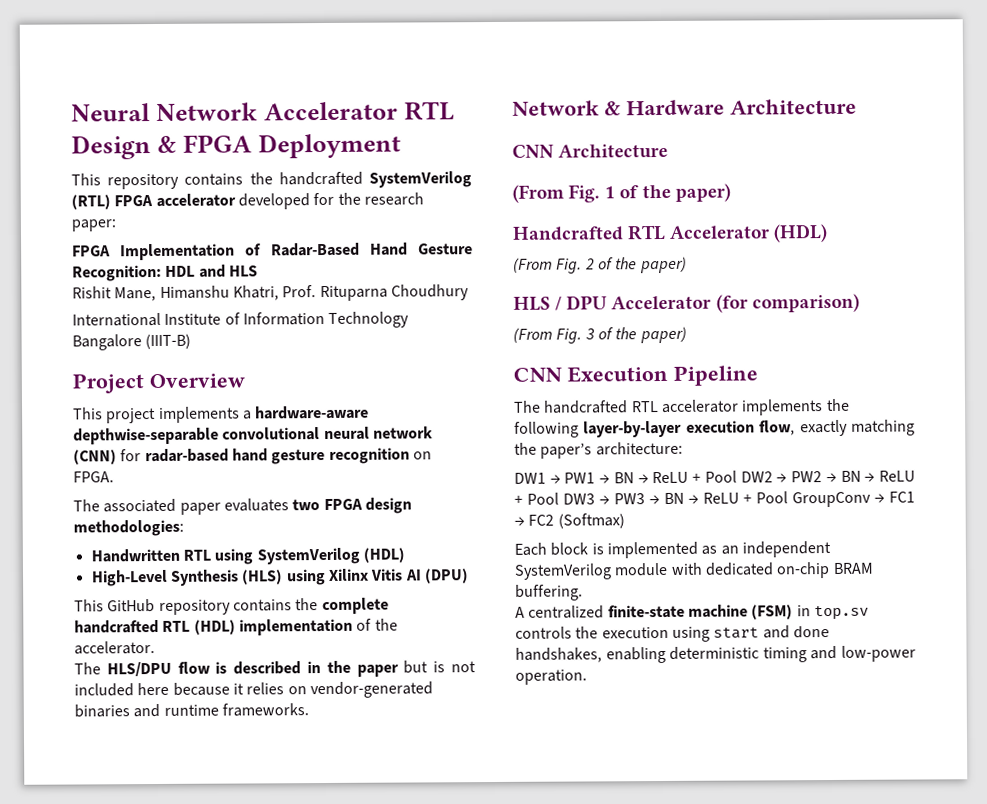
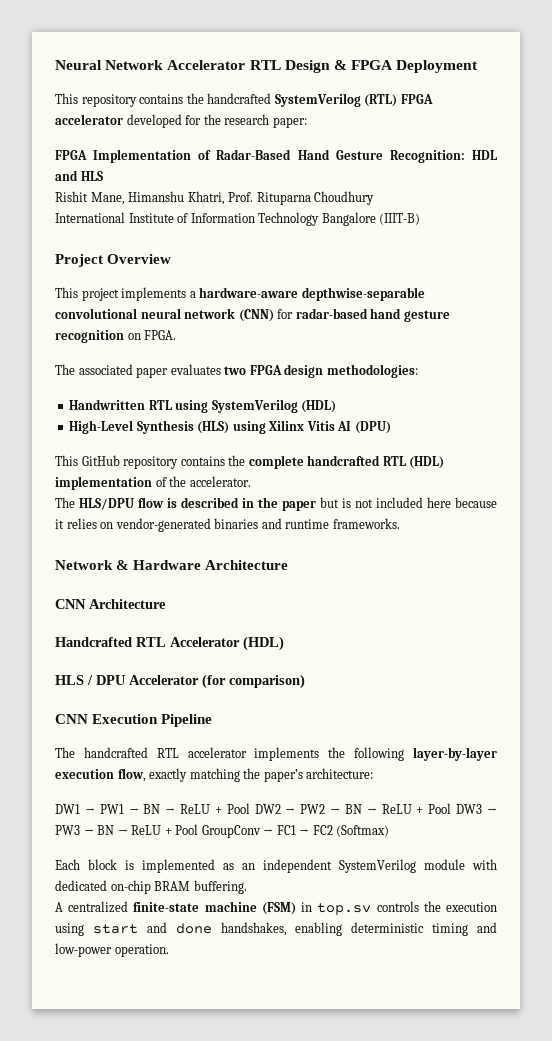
- (From Fig. 1 of the paper)
  Handcrafted RTL Accelerator (HDL)
- (From Fig. 2 of the paper)
- (From Fig. 3 of the paper)

